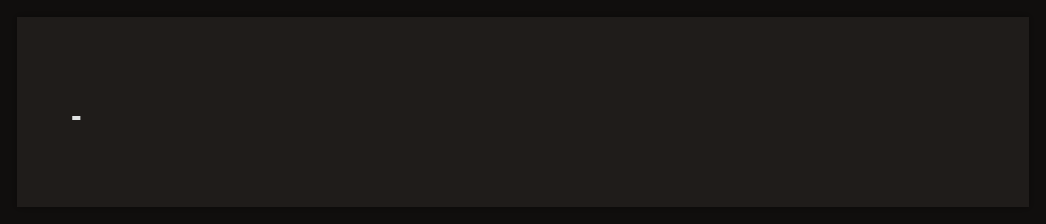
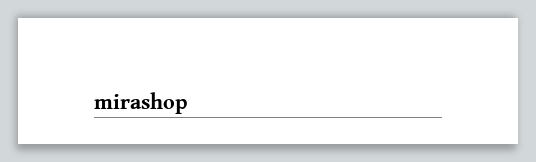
- -
+ mirashop

